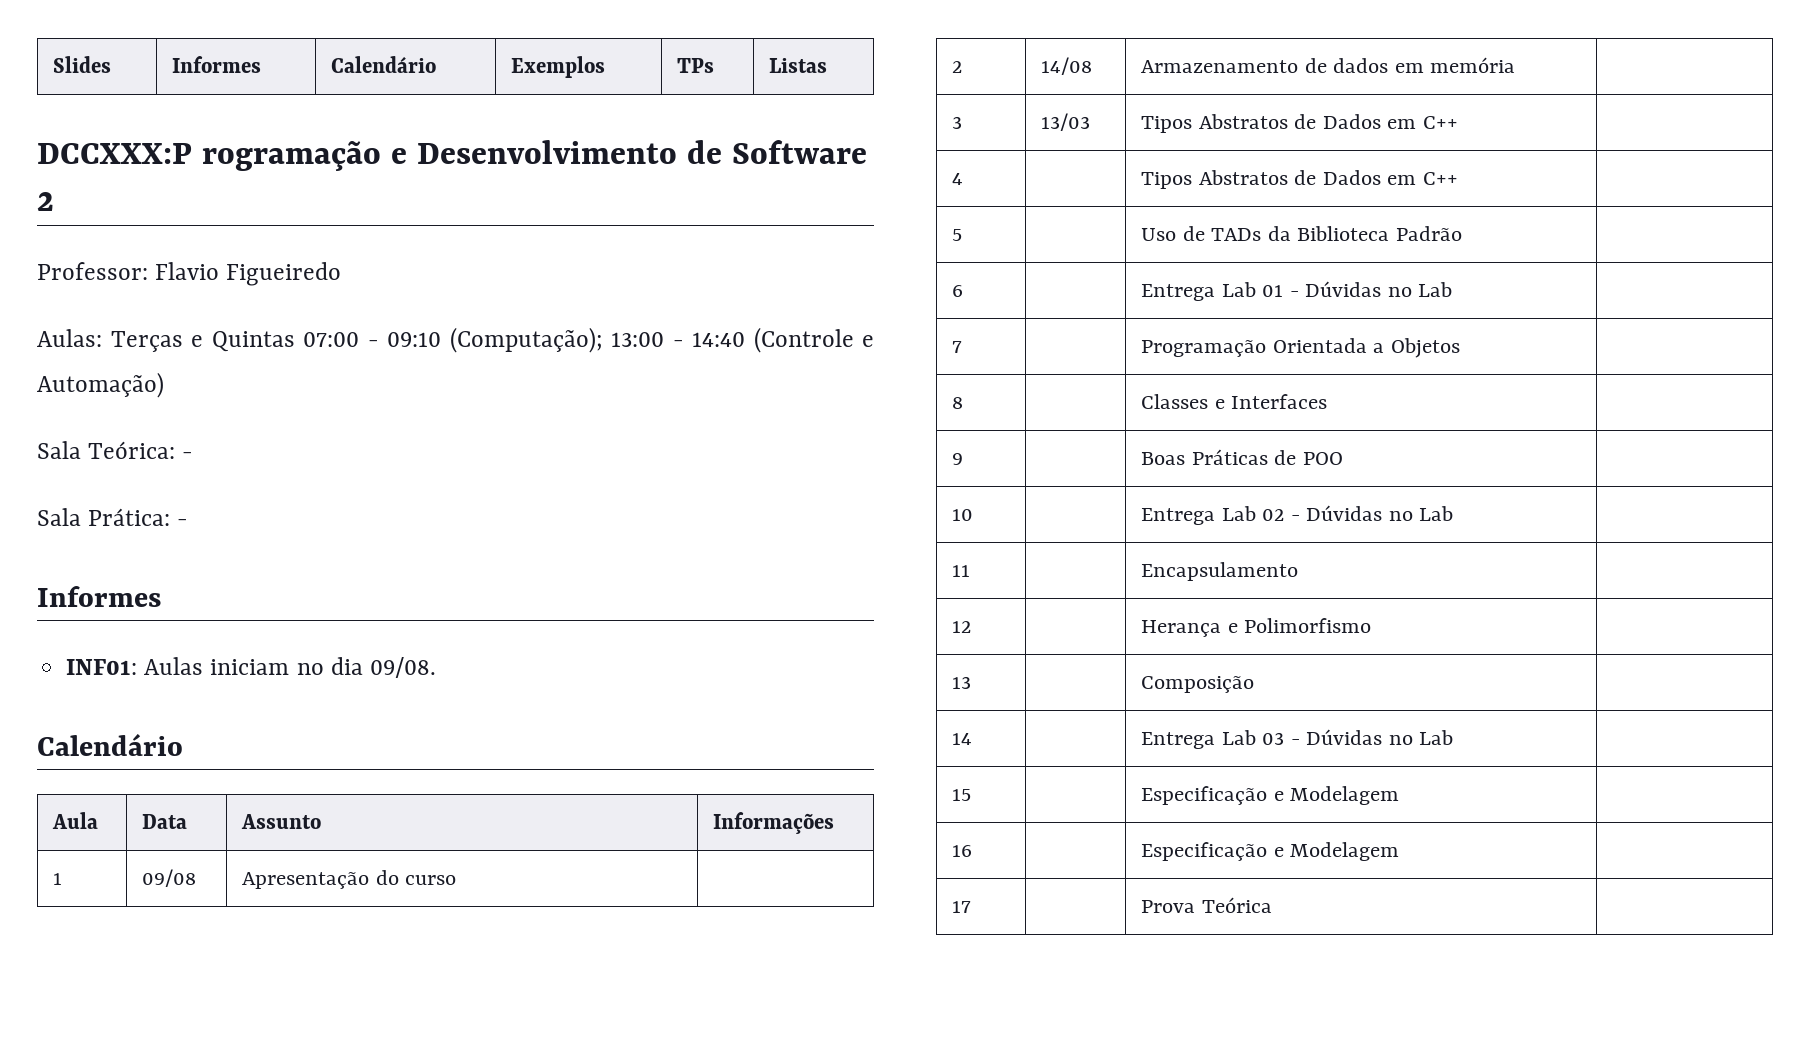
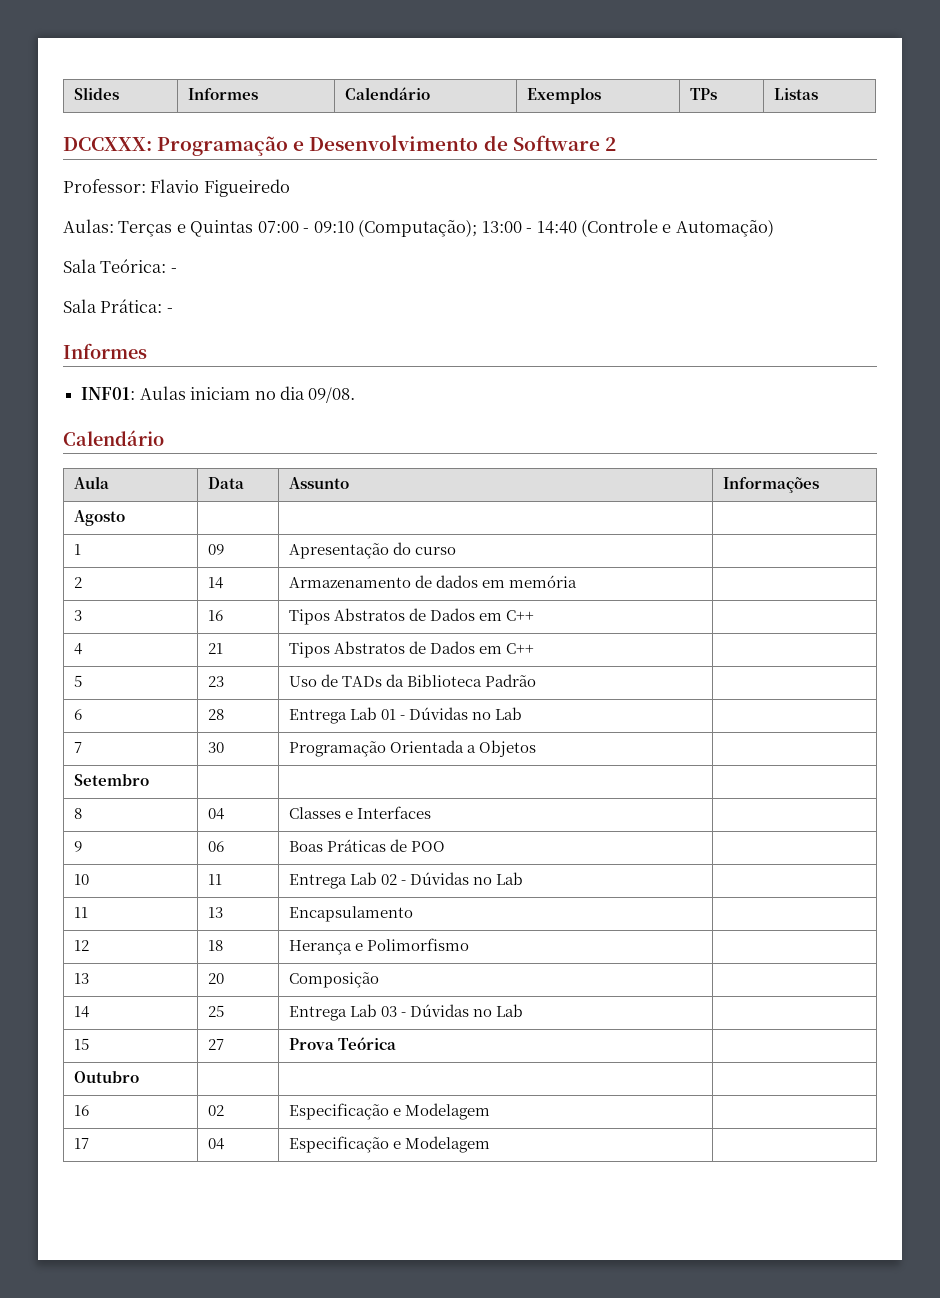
- DCCXXX:P rogramação e Desenvolvimento de Software 2
+ DCCXXX: Programação e Desenvolvimento de Software 2
- 1 | 09/08 | Apresentação do curso |
+ Agosto | | |
+ 1 | 09 | Apresentação do curso |
- 2 | 14/08 | Armazenamento de dados em memória |
+ 2 | 14 | Armazenamento de dados em memória |
- 3 | 13/03 | Tipos Abstratos de Dados em C++ |
+ 3 | 16 | Tipos Abstratos de Dados em C++ |
- 4 | | Tipos Abstratos de Dados em C++ |
+ 4 | 21 | Tipos Abstratos de Dados em C++ |
- 5 | | Uso de TADs da Biblioteca Padrão |
+ 5 | 23 | Uso de TADs da Biblioteca Padrão |
- 6 | | Entrega Lab 01 - Dúvidas no Lab |
+ 6 | 28 | Entrega Lab 01 - Dúvidas no Lab |
- 7 | | Programação Orientada a Objetos |
+ 7 | 30 | Programação Orientada a Objetos |
+ Setembro | | |
- 8 | | Classes e Interfaces |
+ 8 | 04 | Classes e Interfaces |
- 9 | | Boas Práticas de POO |
+ 9 | 06 | Boas Práticas de POO |
- 10 | | Entrega Lab 02 - Dúvidas no Lab |
+ 10 | 11 | Entrega Lab 02 - Dúvidas no Lab |
- 11 | | Encapsulamento |
+ 11 | 13 | Encapsulamento |
- 12 | | Herança e Polimorfismo |
+ 12 | 18 | Herança e Polimorfismo |
- 13 | | Composição |
+ 13 | 20 | Composição |
- 14 | | Entrega Lab 03 - Dúvidas no Lab |
+ 14 | 25 | Entrega Lab 03 - Dúvidas no Lab |
- 15 | | Especificação e Modelagem |
- 16 | | Especificação e Modelagem |
+ 15 | 27 | Prova Teórica |
+ Outubro | | |
+ 16 | 02 | Especificação e Modelagem |
- 17 | | Prova Teórica |
+ 17 | 04 | Especificação e Modelagem |

